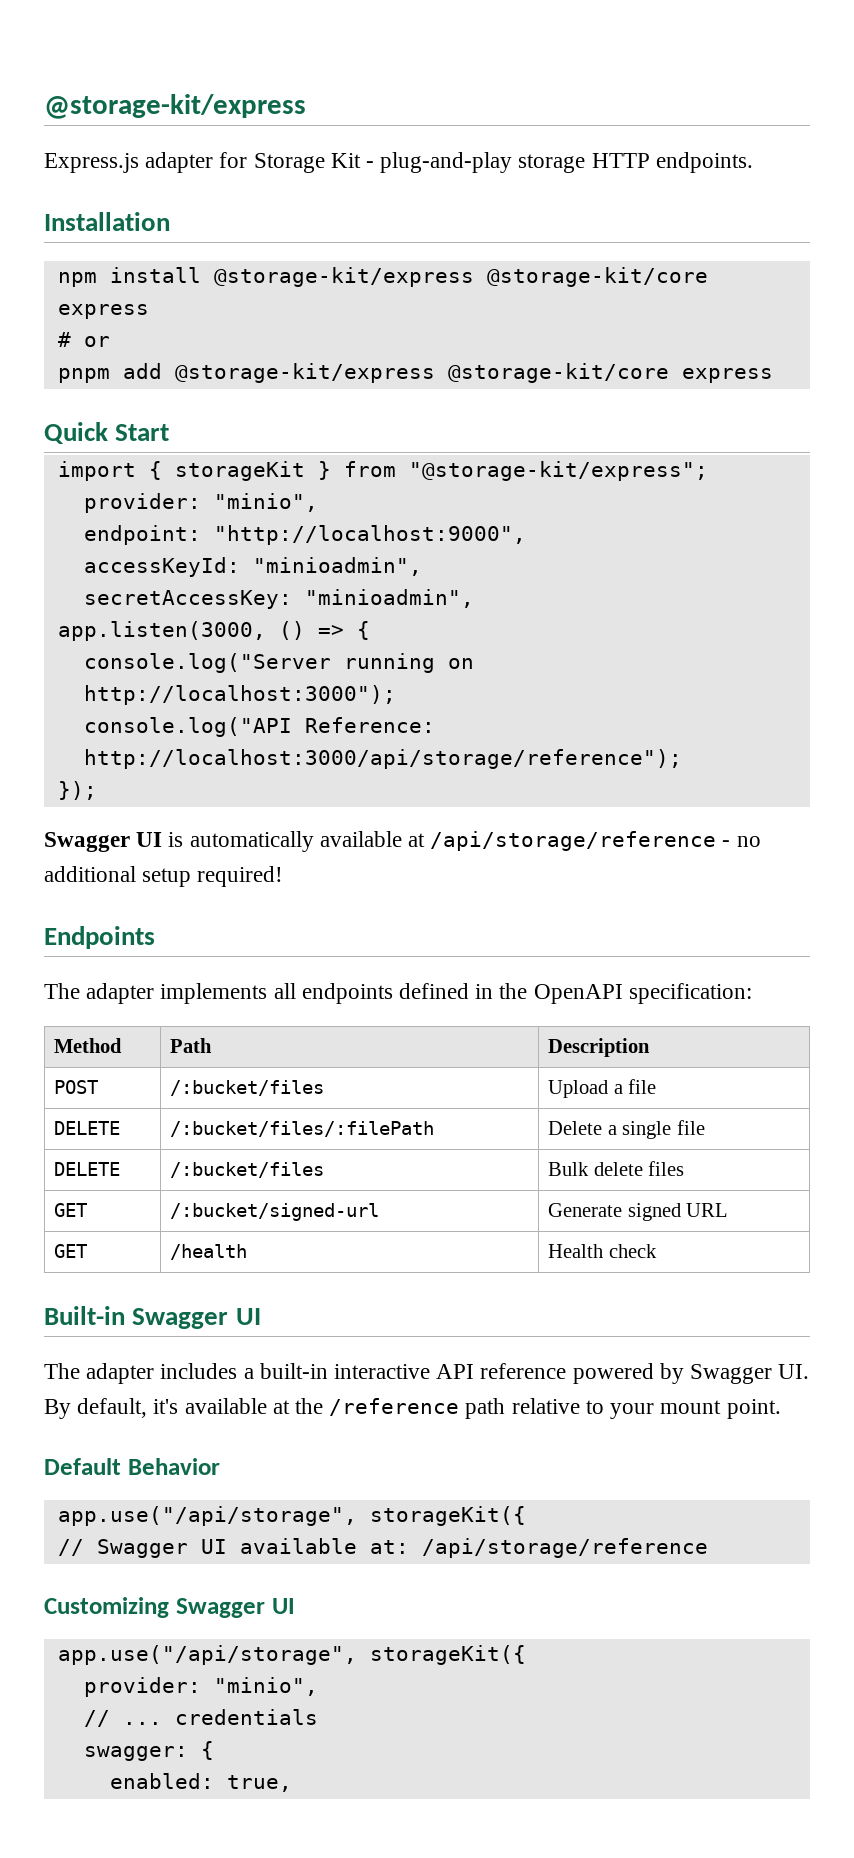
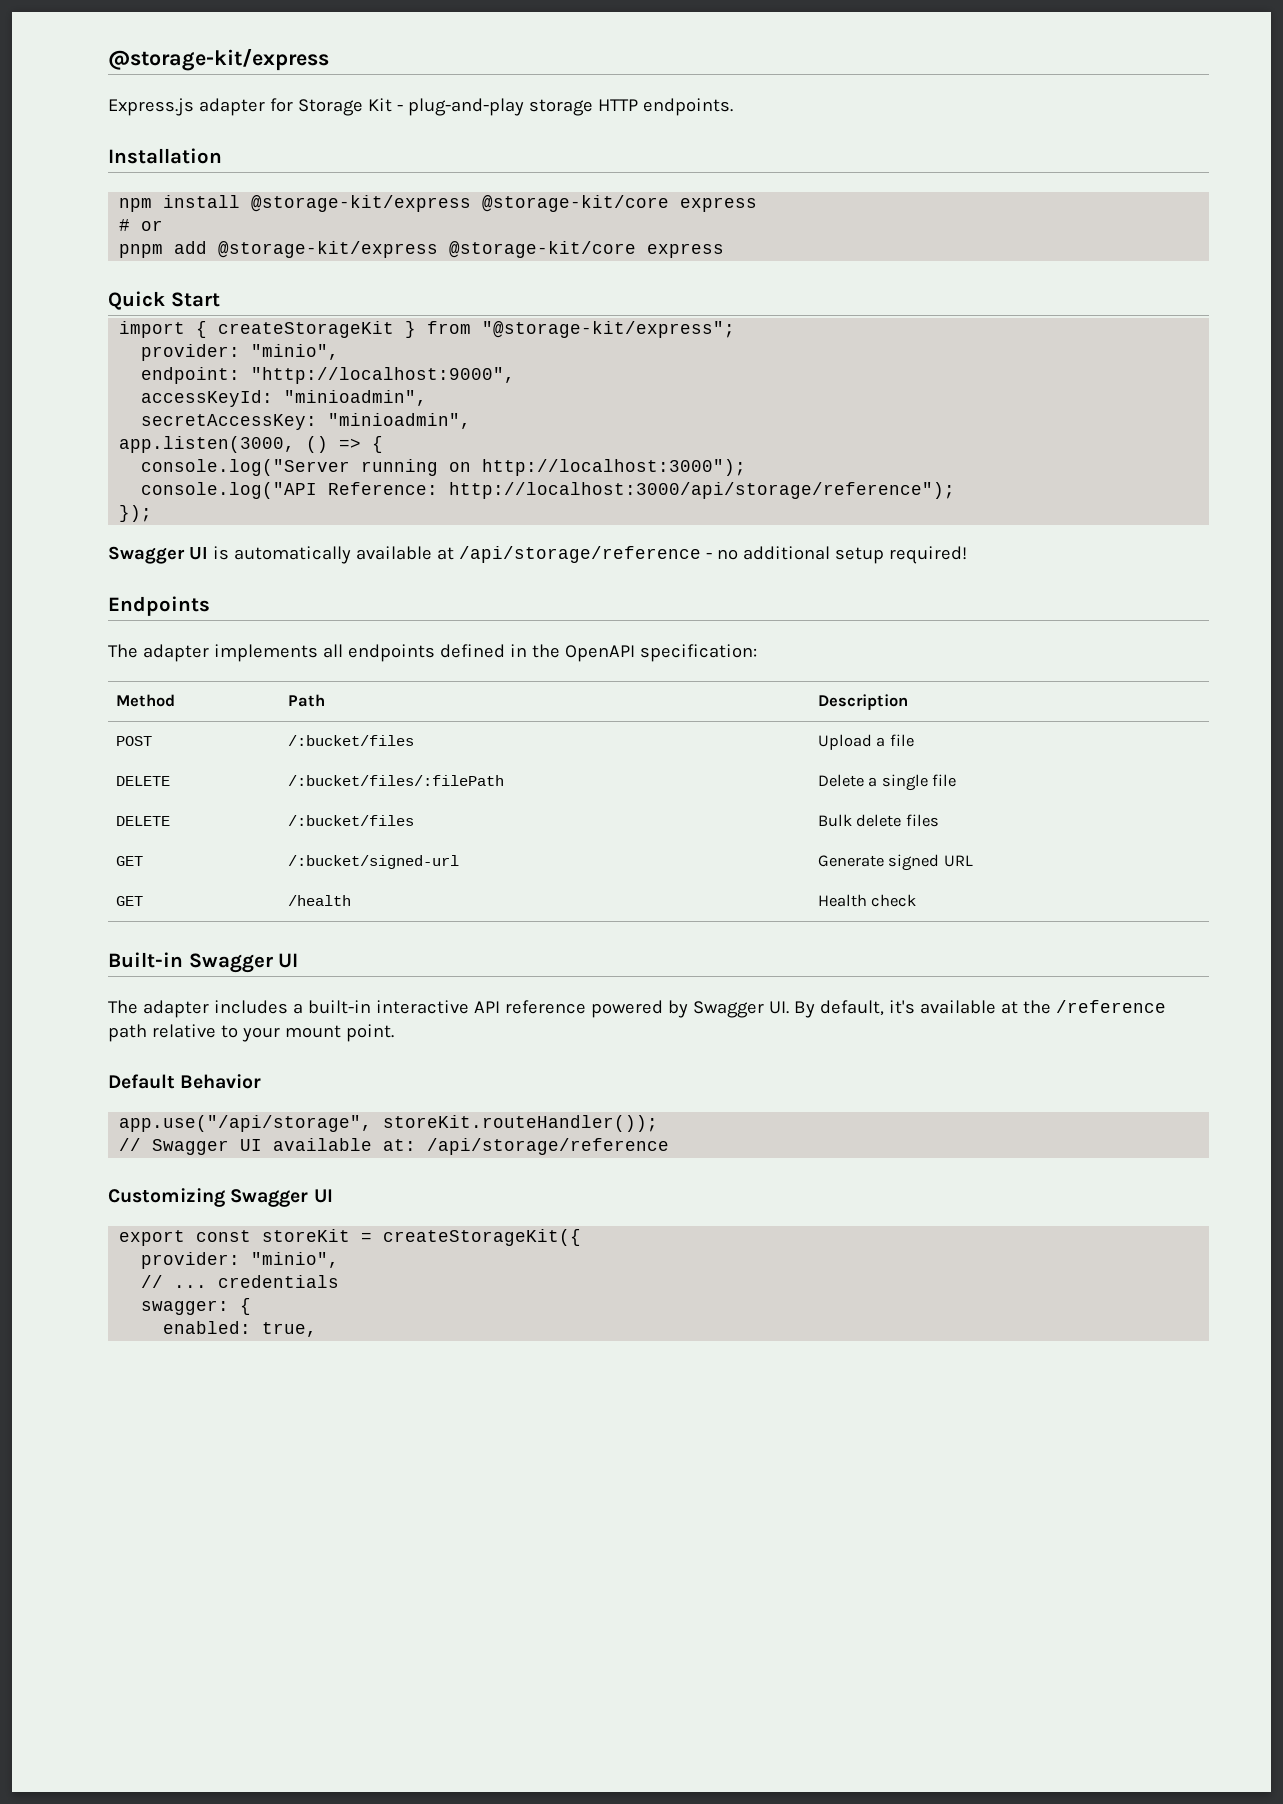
- import { storageKit } from "@storage-kit/express";
+ import { createStorageKit } from "@storage-kit/express";
  Default Behavior
- app.use("/api/storage", storageKit({
+ app.use("/api/storage", storeKit.routeHandler());
  Customizing Swagger UI
- app.use("/api/storage", storageKit({
+ export const storeKit = createStorageKit({

